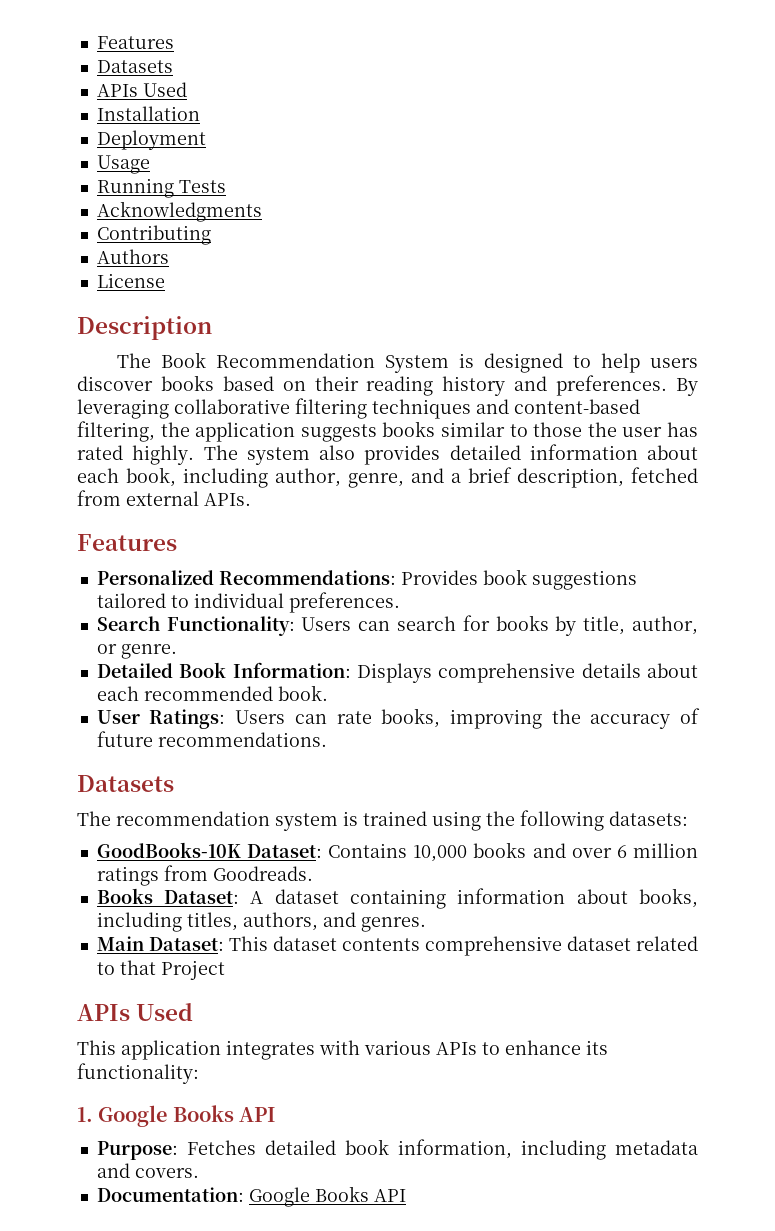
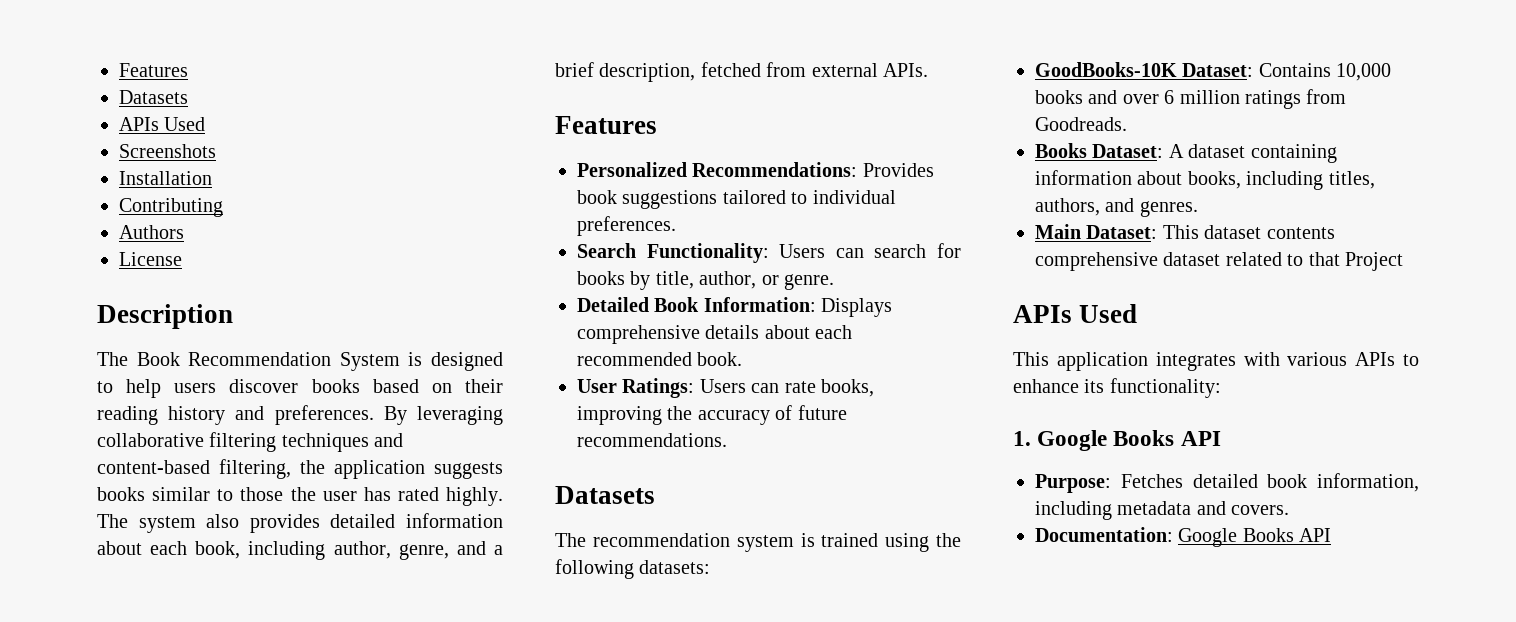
+ Screenshots
- Deployment
- Usage
- Running Tests
- Acknowledgments

